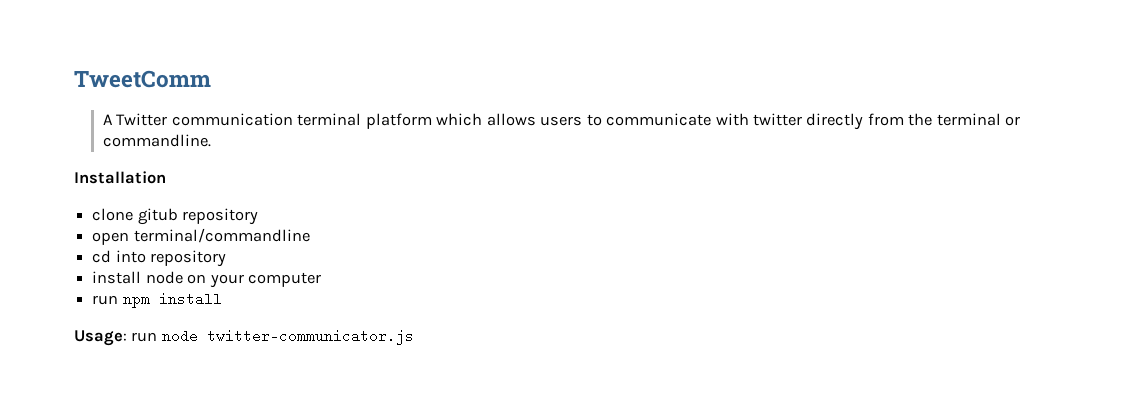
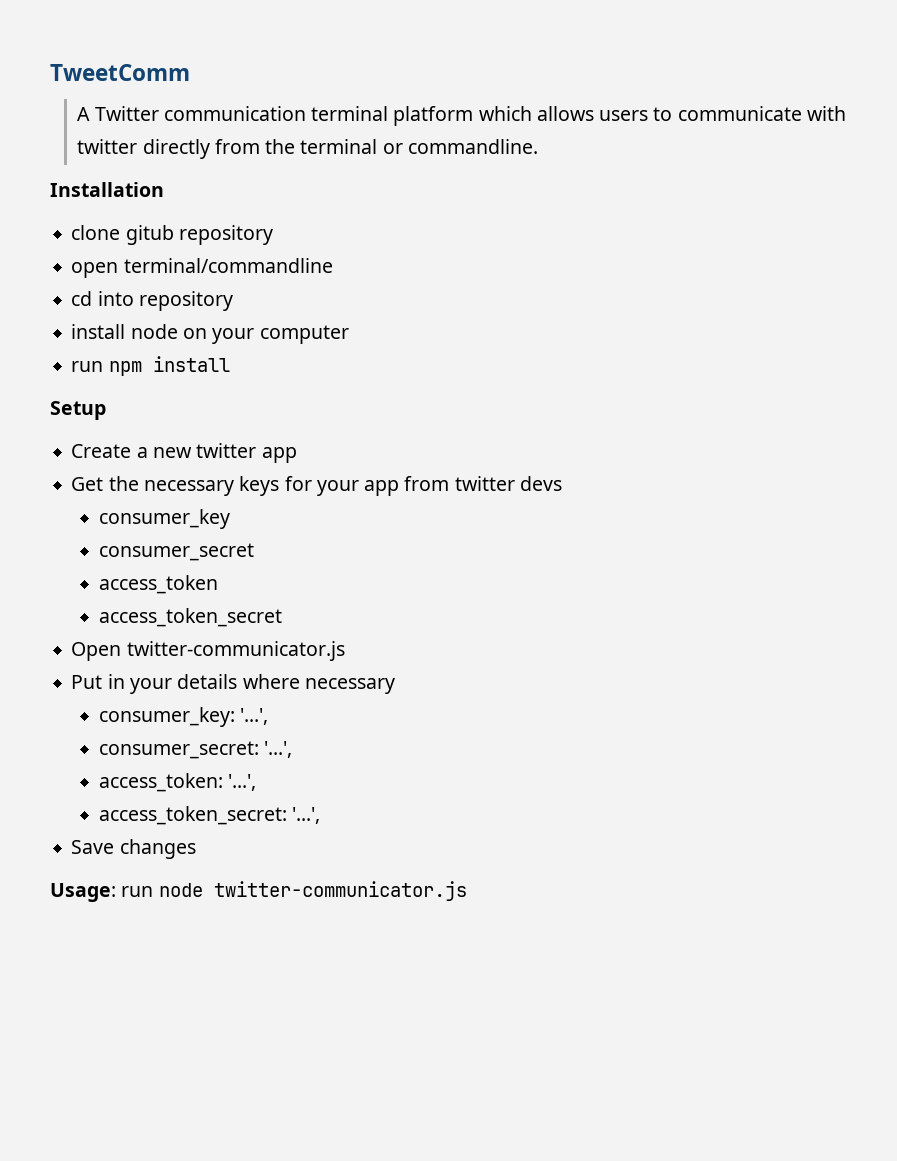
+ Setup
+ Create a new twitter app
+ Get the necessary keys for your app from twitter devs
+ consumer_key
+ consumer_secret
+ access_token
+ access_token_secret
+ Open twitter-communicator.js
+ Put in your details where necessary
+ consumer_key: '...',
+ consumer_secret: '...',
+ access_token: '...',
+ access_token_secret: '...',
+ Save changes

